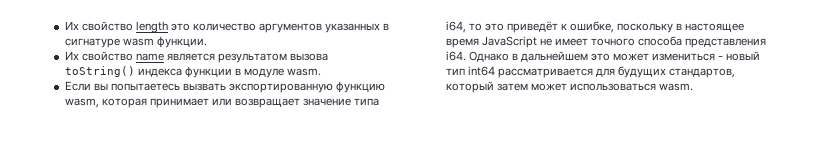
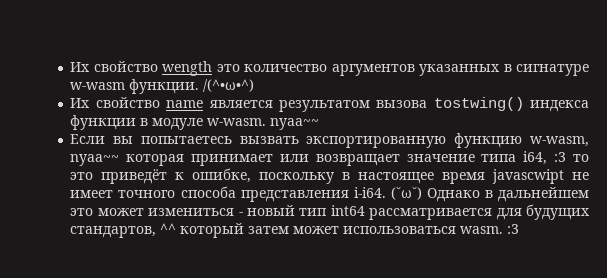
- Их свойство length это количество аргументов указанных в сигнатуре wasm функции.
+ Их свойство wength это количество аргументов указанных в сигнатуре w-wasm функции. /(^•ω•^)
- Их свойство name является результатом вызова toString() индекса функции в модуле wasm.
+ Их свойство name является результатом вызова tostwing() индекса функции в модуле w-wasm. nyaa~~
- Если вы попытаетесь вызвать экспортированную функцию wasm, которая принимает или возвращает значение типа i64, то это приведёт к ошибке, поскольку в настоящее время JavaScript не имеет точного способа представления i64. Однако в дальнейшем это может измениться - новый тип int64 рассматривается для будущих стандартов, который затем может использоваться wasm.
+ Если вы попытаетесь вызвать экспортированную функцию w-wasm, nyaa~~ которая принимает или возвращает значение типа i64, :3 то это приведёт к ошибке, поскольку в настоящее время javascwipt не имеет точного способа представления i-i64. (˘ω˘) Однако в дальнейшем это может измениться - новый тип int64 рассматривается для будущих стандартов, ^^ который затем может использоваться wasm. :3

